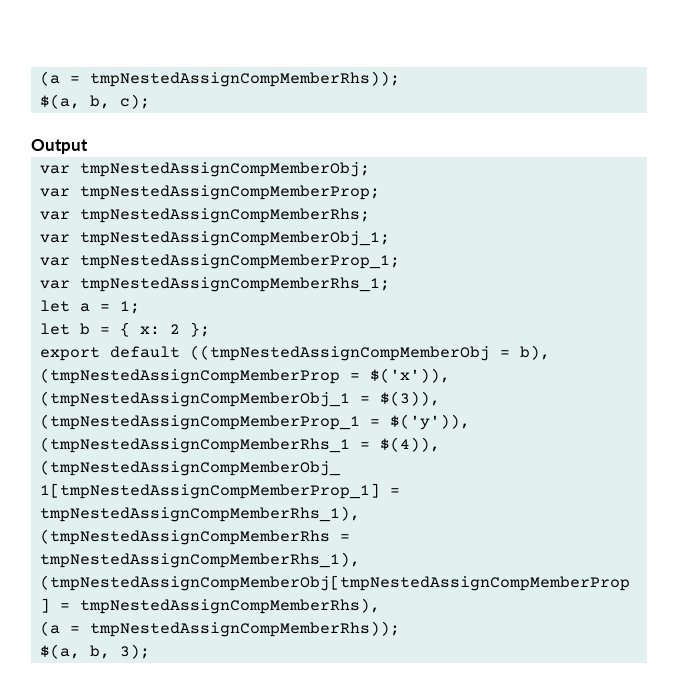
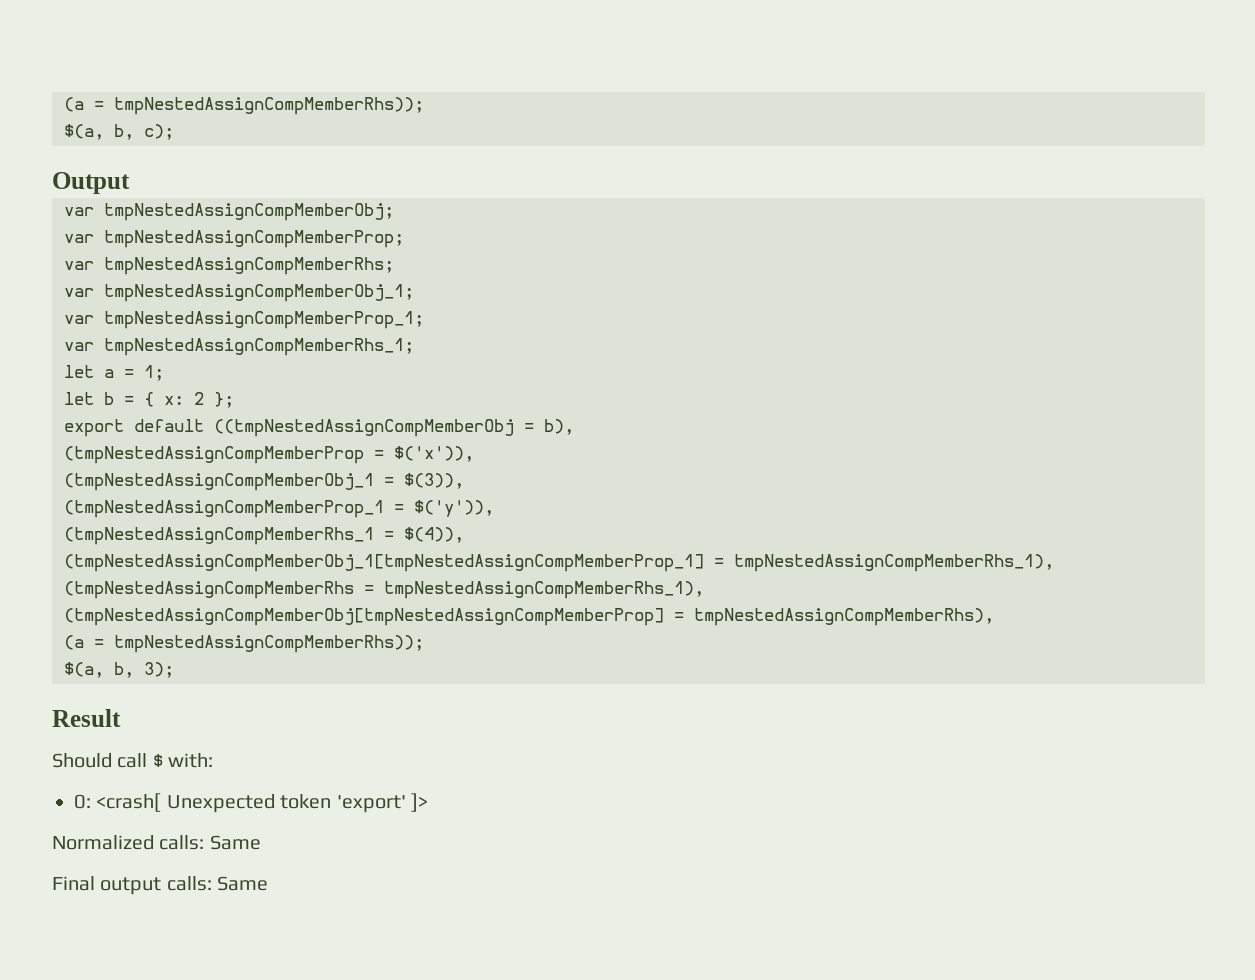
+ Result
+ Should call $ with:
+ 0: <crash[ Unexpected token 'export' ]>
+ Normalized calls: Same
+ Final output calls: Same

